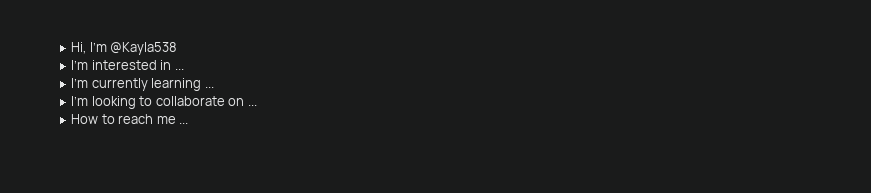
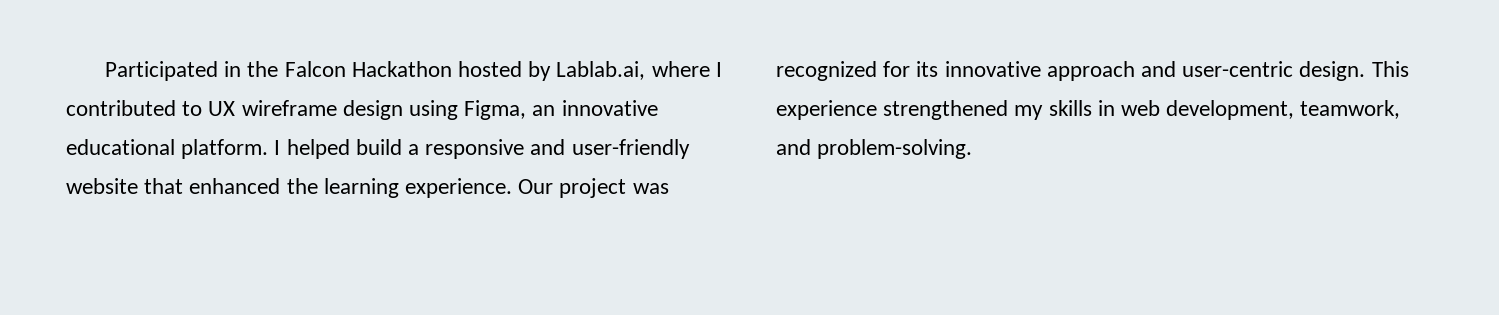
- Hi, I’m @Kayla538
- I’m interested in ...
- I’m currently learning ...
- I’m looking to collaborate on ...
- How to reach me ...
+ Participated in the Falcon Hackathon hosted by Lablab.ai, where I contributed to UX wireframe design using Figma, an innovative educational platform. I helped build a responsive and user-friendly website that enhanced the learning experience. Our project was recognized for its innovative approach and user-centric design. This experience strengthened my skills in web development, teamwork, and problem-solving.

